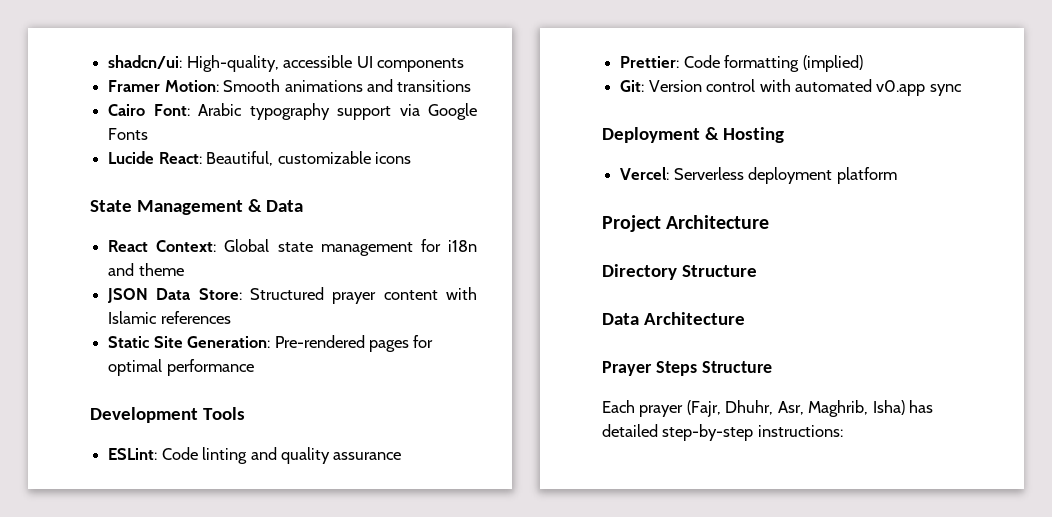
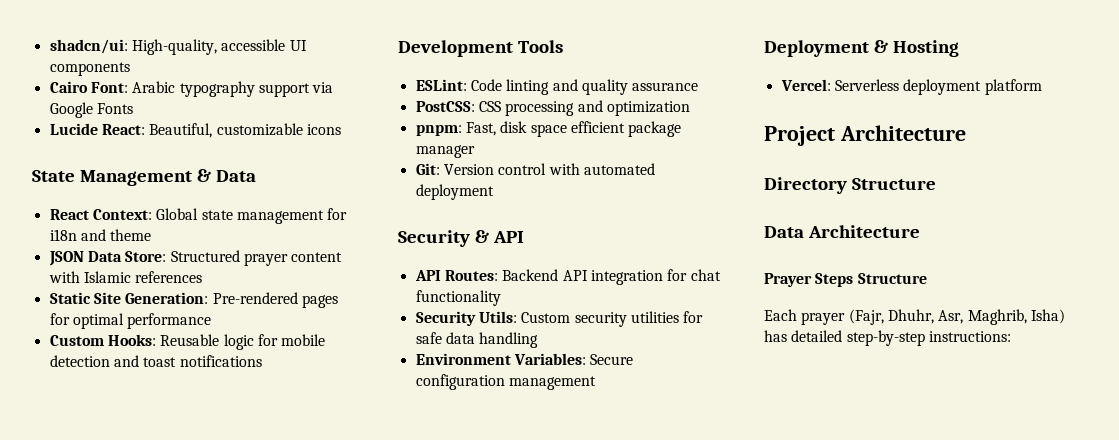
- Framer Motion: Smooth animations and transitions
+ Custom Hooks: Reusable logic for mobile detection and toast notifications
- Prettier: Code formatting (implied)
+ PostCSS: CSS processing and optimization
+ pnpm: Fast, disk space efficient package manager
- Git: Version control with automated v0.app sync
+ Git: Version control with automated deployment
+ Security & API
+ API Routes: Backend API integration for chat functionality
+ Security Utils: Custom security utilities for safe data handling
+ Environment Variables: Secure configuration management

